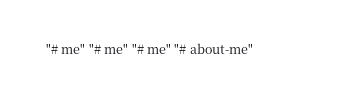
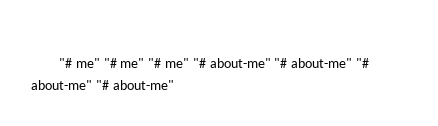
- "# me" "# me" "# me" "# about-me"
+ "# me" "# me" "# me" "# about-me" "# about-me" "# about-me" "# about-me"

